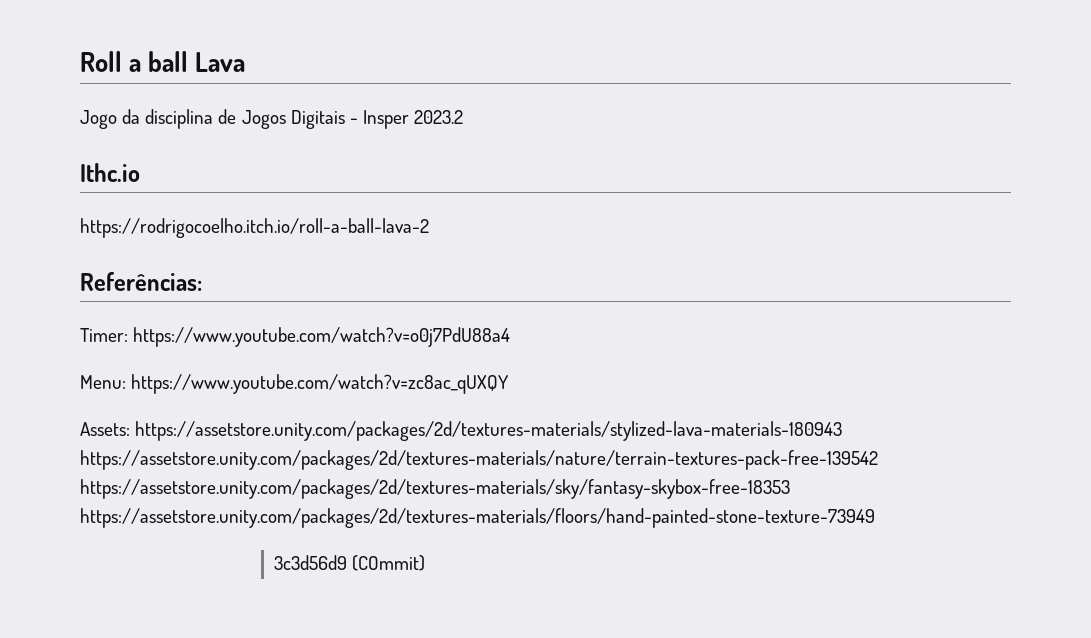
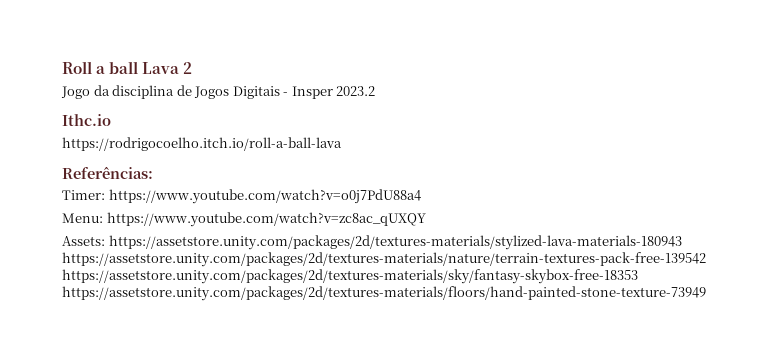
- Roll a ball Lava
+ Roll a ball Lava 2
- https://rodrigocoelho.itch.io/roll-a-ball-lava-2
+ https://rodrigocoelho.itch.io/roll-a-ball-lava
- 3c3d56d9 (COmmit)

